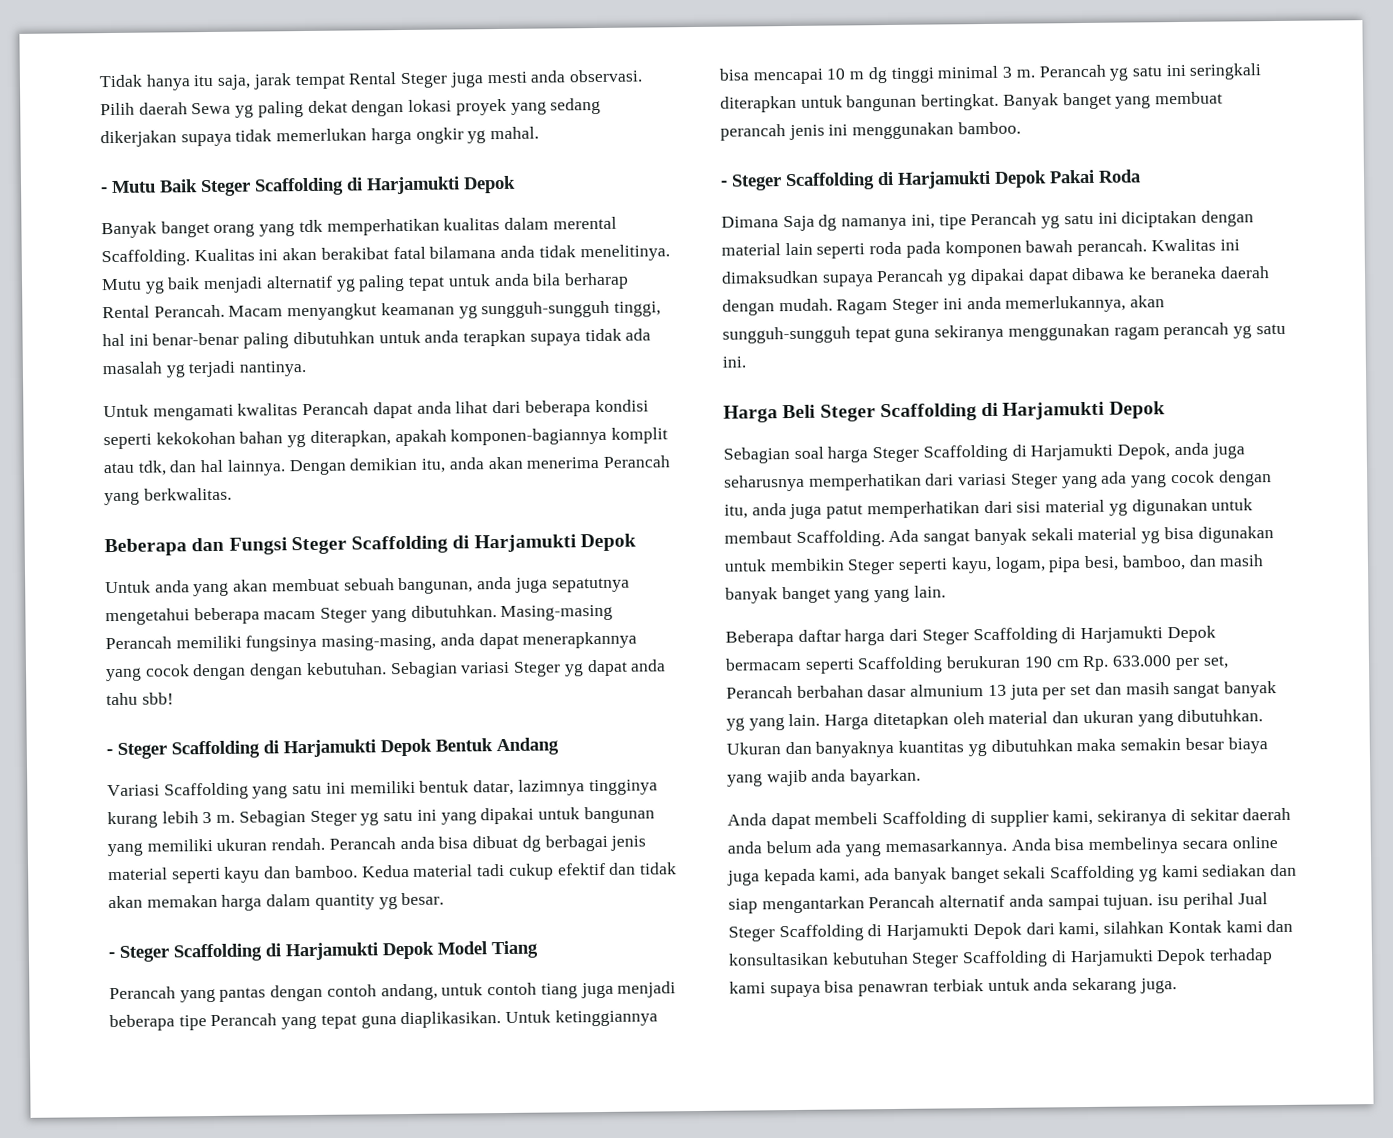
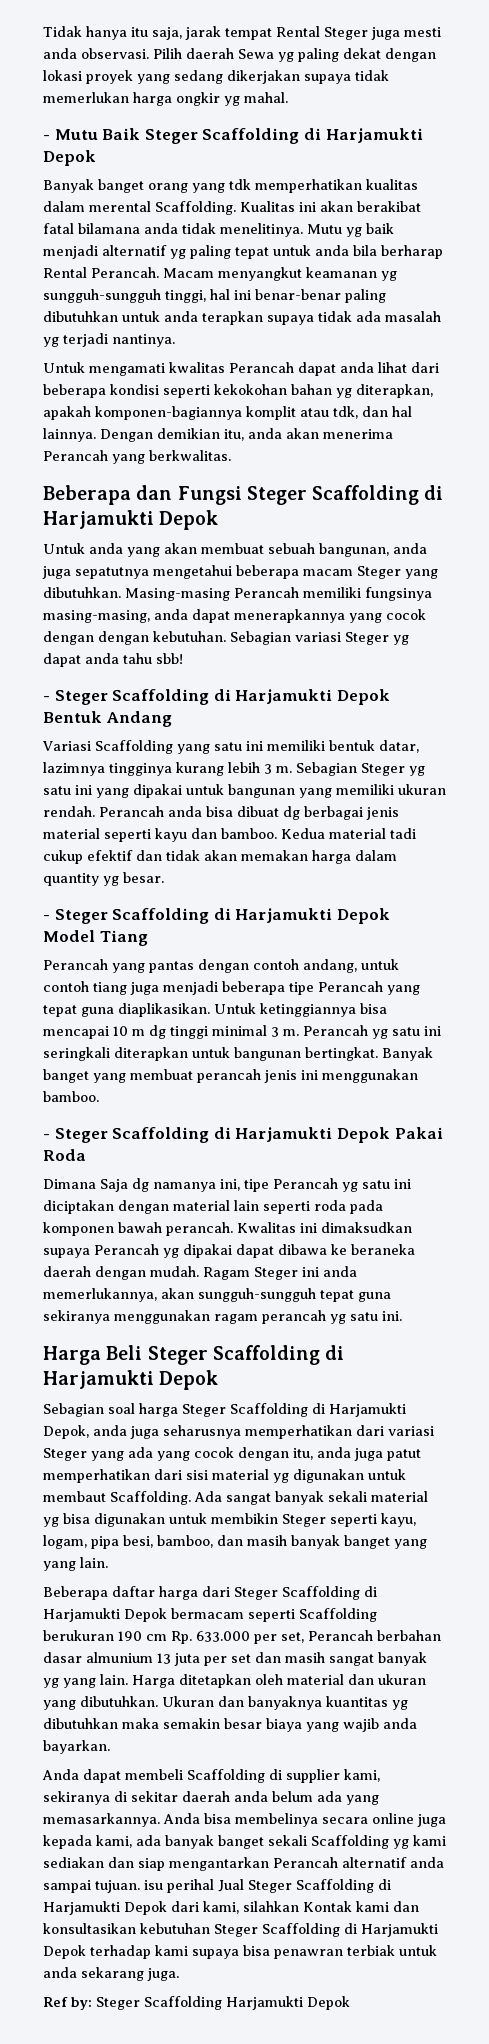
+ Ref by: Steger Scaffolding Harjamukti Depok

